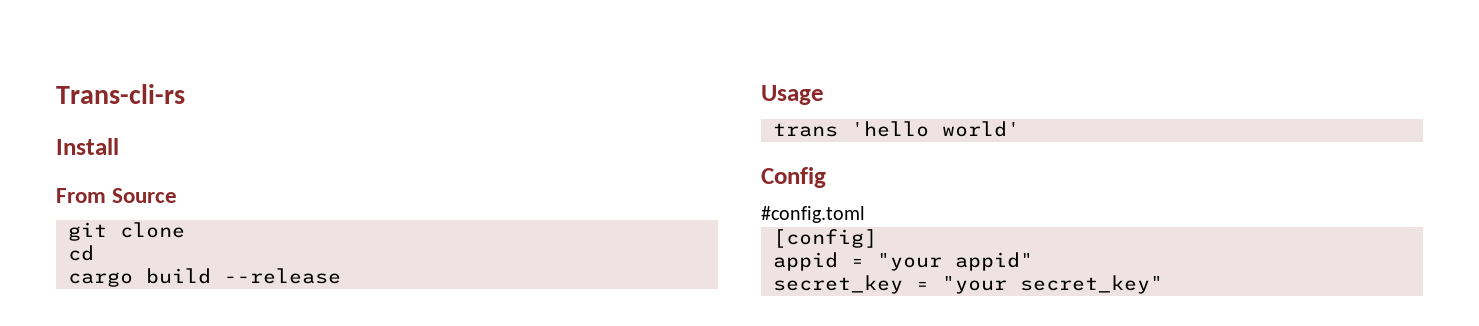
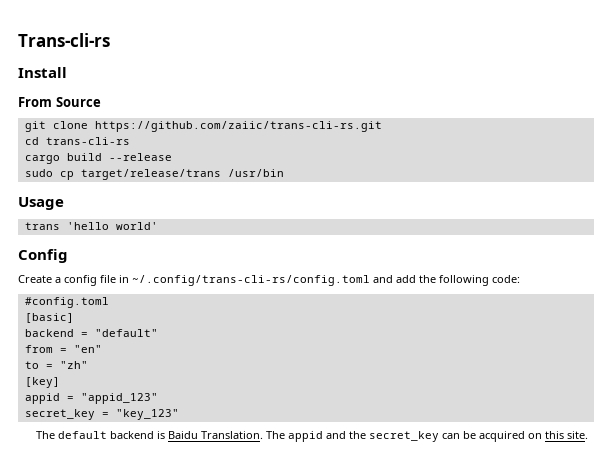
- git clone
+ git clone https://github.com/zaiic/trans-cli-rs.git
- cd
+ cd trans-cli-rs
+ sudo cp target/release/trans /usr/bin
+ Create a config file in ~/.config/trans-cli-rs/config.toml and add the following code:
  #config.toml
- [config]
+ [basic]
+ backend = "default"
+ from = "en"
+ to = "zh"
+ [key]
- appid = "your appid"
+ appid = "appid_123"
- secret_key = "your secret_key"
+ secret_key = "key_123"
+ The default backend is Baidu Translation. The appid and the secret_key can be acquired on this site.

